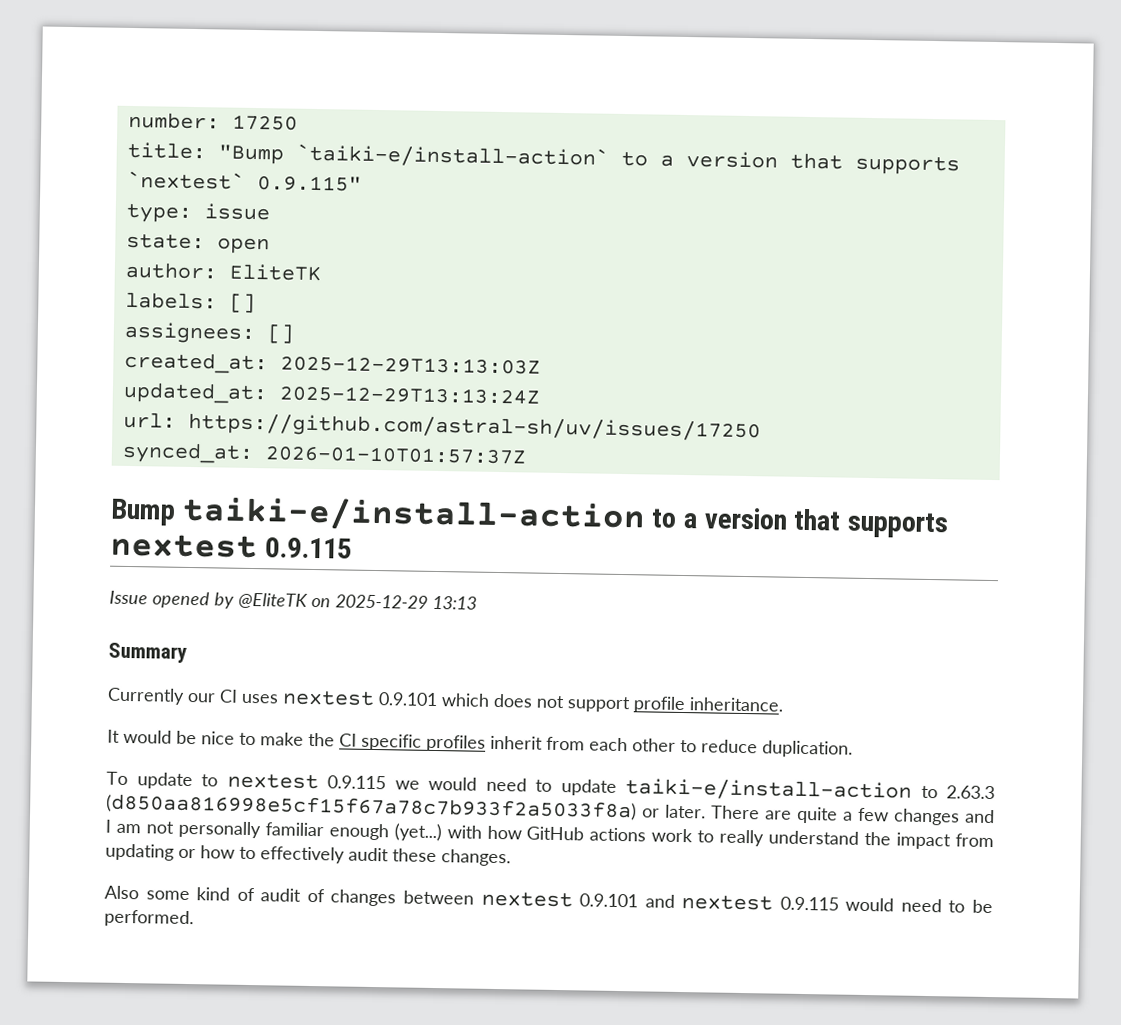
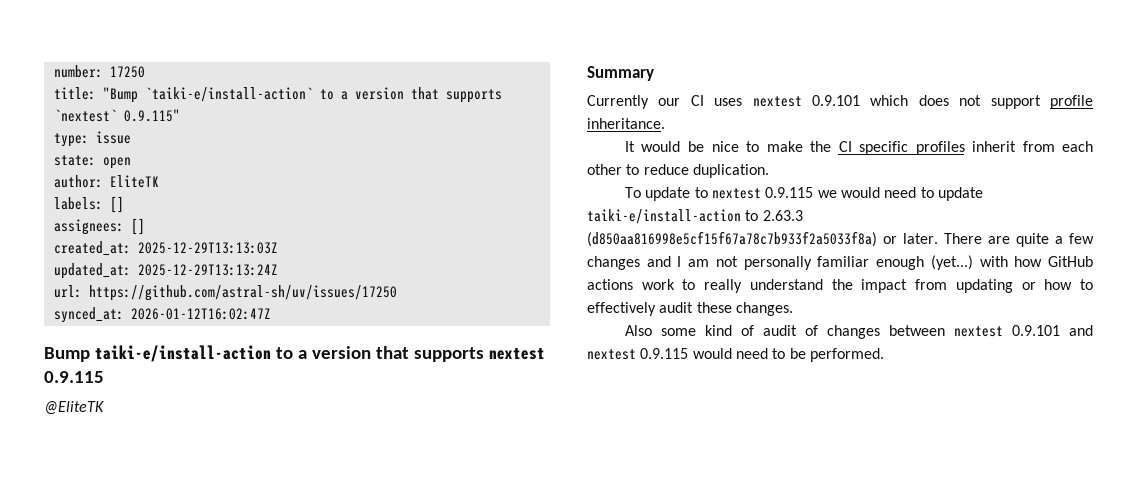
- synced_at: 2026-01-10T01:57:37Z
+ synced_at: 2026-01-12T16:02:47Z
- Issue opened by @EliteTK on 2025-12-29 13:13
+ @EliteTK

